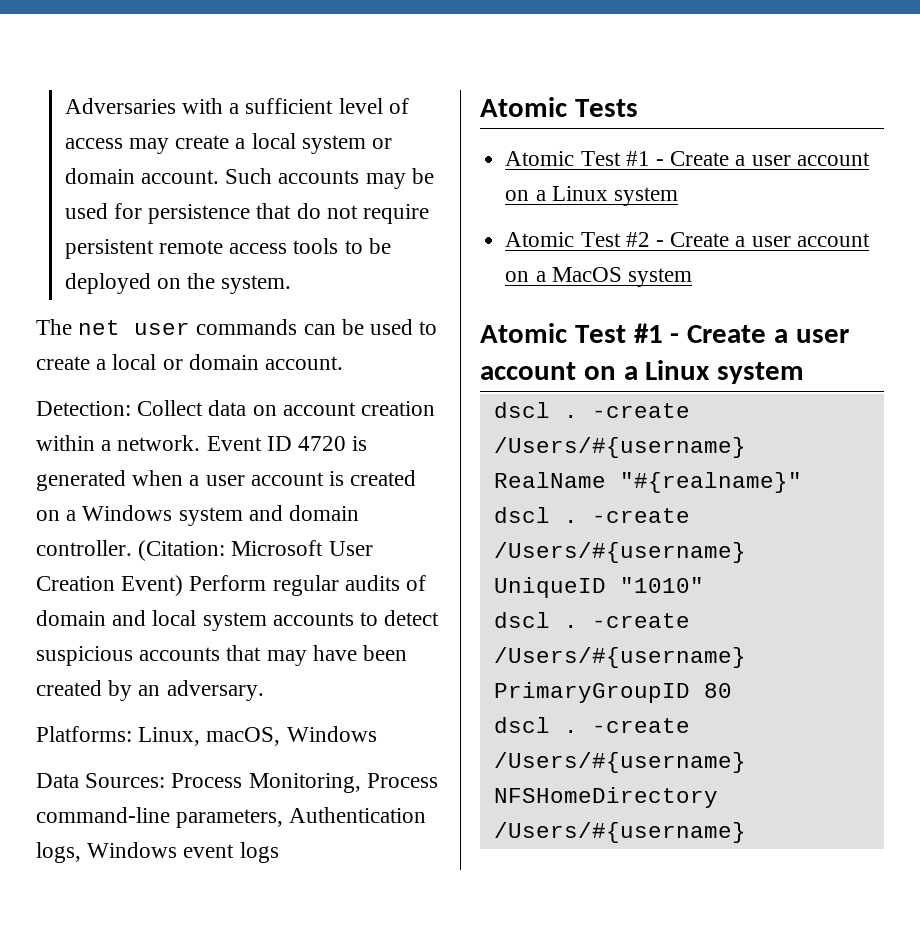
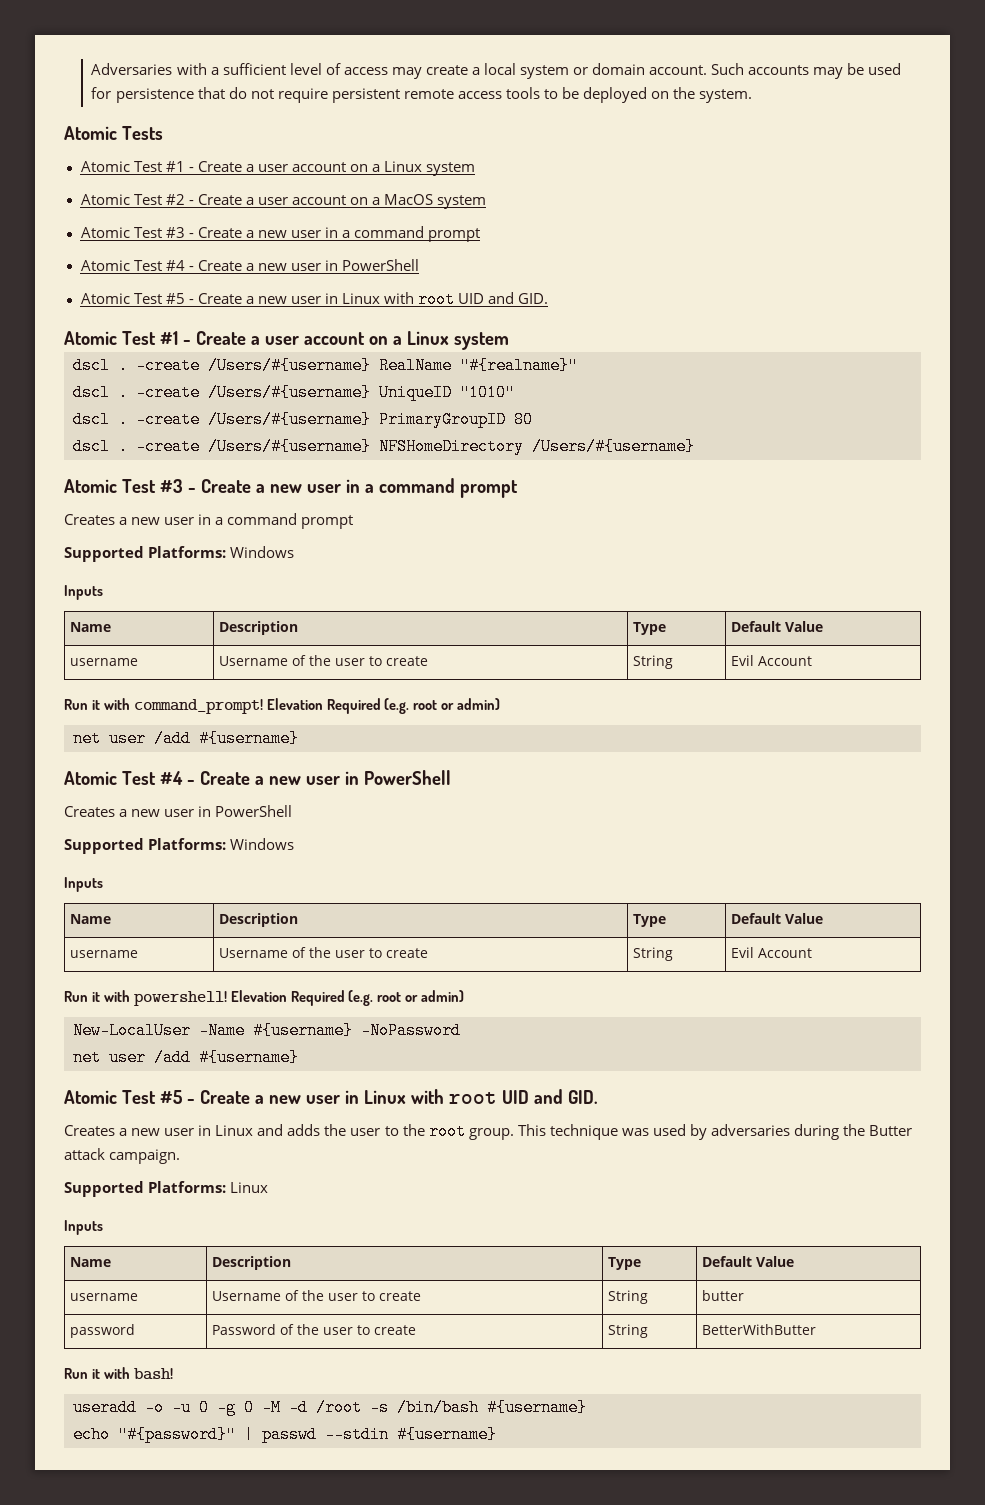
- The net user commands can be used to create a local or domain account.
- Detection: Collect data on account creation within a network. Event ID 4720 is generated when a user account is created on a Windows system and domain controller. (Citation: Microsoft User Creation Event) Perform regular audits of domain and local system accounts to detect suspicious accounts that may have been created by an adversary.
- Platforms: Linux, macOS, Windows
- Data Sources: Process Monitoring, Process command-line parameters, Authentication logs, Windows event logs
  Atomic Test #2 - Create a user account on a MacOS system
+ Atomic Test #3 - Create a new user in a command prompt
+ Atomic Test #4 - Create a new user in PowerShell
+ Atomic Test #5 - Create a new user in Linux with root UID and GID.
  -create /Users/#{username} NFSHomeDirectory /Users/#{username}
+ Atomic Test #3 - Create a new user in a command prompt
+ Creates a new user in a command prompt
+ Supported Platforms: Windows
+ Inputs
+ Name | Description | Type | Default Value
+ username | Username of the user to create | String | Evil Account
+ Run it with command_prompt! Elevation Required (e.g. root or admin)
+ net user /add #{username}
+ Atomic Test #4 - Create a new user in PowerShell
+ Creates a new user in PowerShell
+ Supported Platforms: Windows
+ Inputs
+ Name | Description | Type | Default Value
+ username | Username of the user to create | String | Evil Account
+ Run it with powershell! Elevation Required (e.g. root or admin)
+ New-LocalUser -Name #{username} -NoPassword
+ net user /add #{username}
+ Atomic Test #5 - Create a new user in Linux with root UID and GID.
+ Creates a new user in Linux and adds the user to the root group. This technique was used by adversaries during the Butter attack campaign.
+ Supported Platforms: Linux
+ Inputs
+ Name | Description | Type | Default Value
+ username | Username of the user to create | String | butter
+ password | Password of the user to create | String | BetterWithButter
+ Run it with bash!
+ useradd -o -u 0 -g 0 -M -d /root -s /bin/bash #{username}
+ echo "#{password}" | passwd --stdin #{username}

